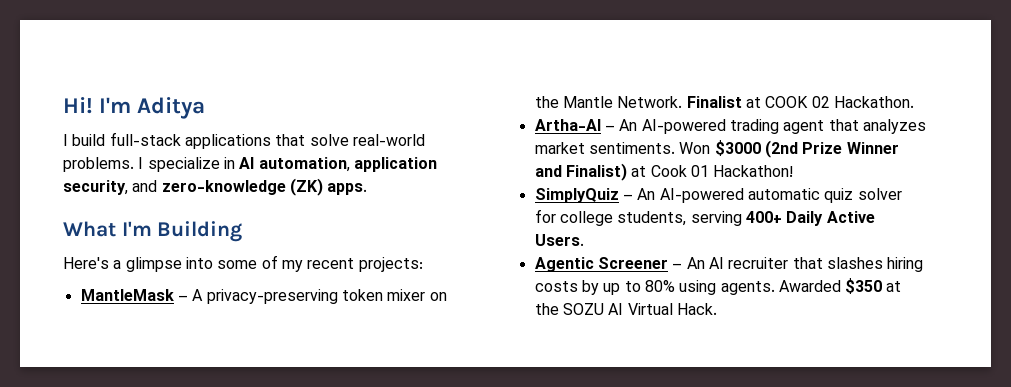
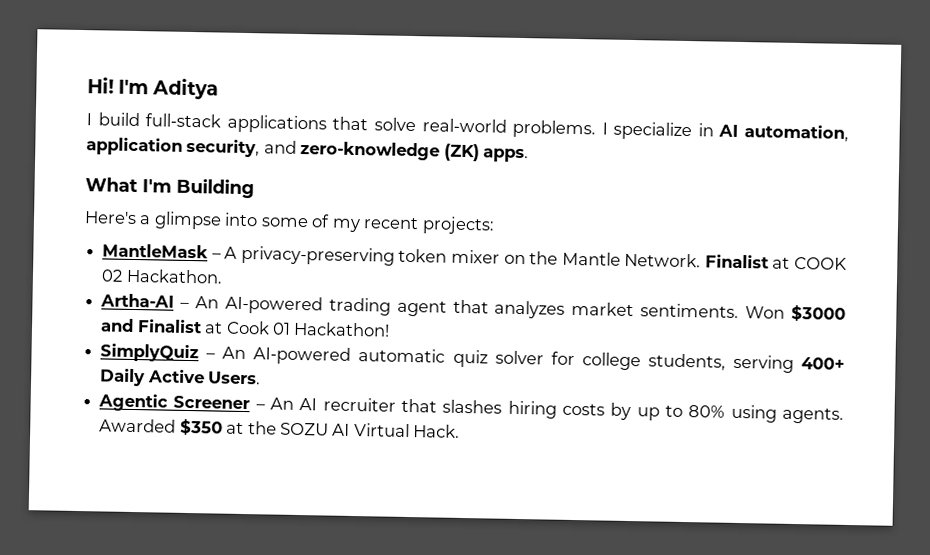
- Won $3000 (2nd Prize Winner and Finalist) at Cook 01 Hackathon!
+ Won $3000 and Finalist at Cook 01 Hackathon!

